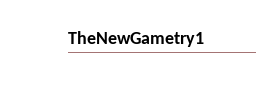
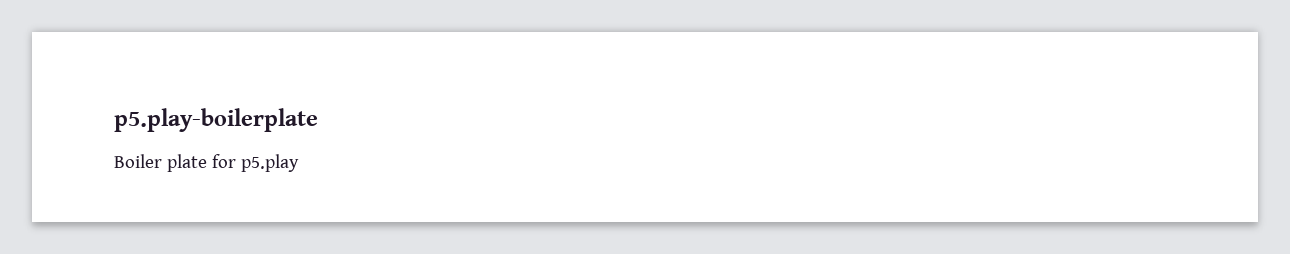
- TheNewGametry1
+ p5.play-boilerplate
+ Boiler plate for p5.play

